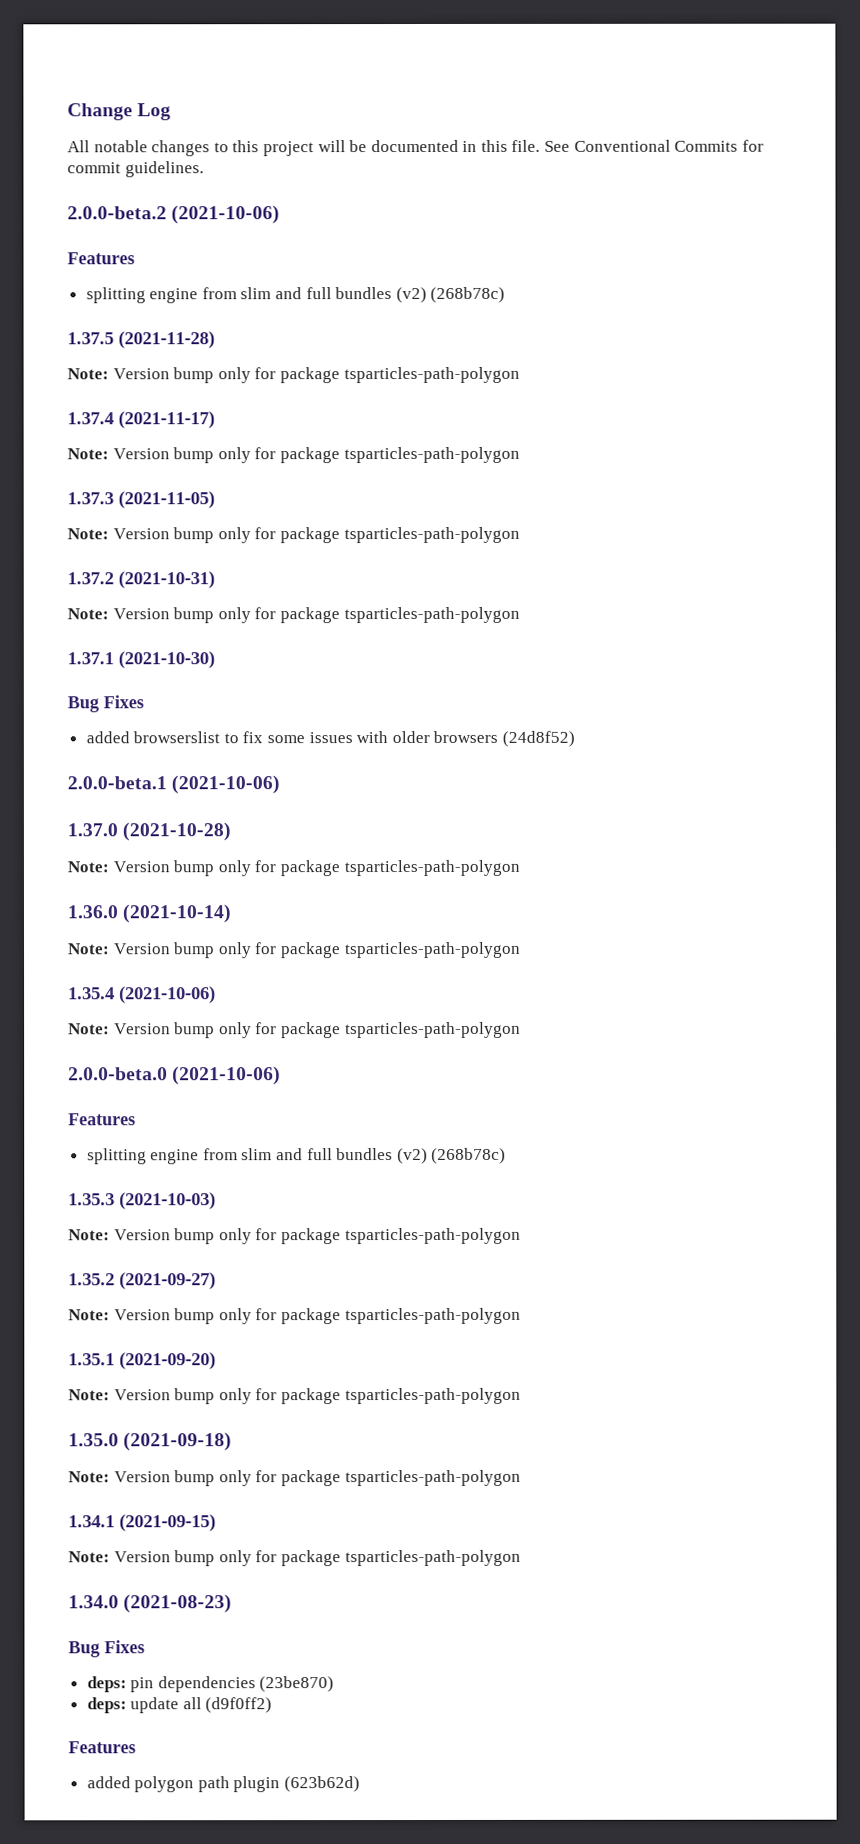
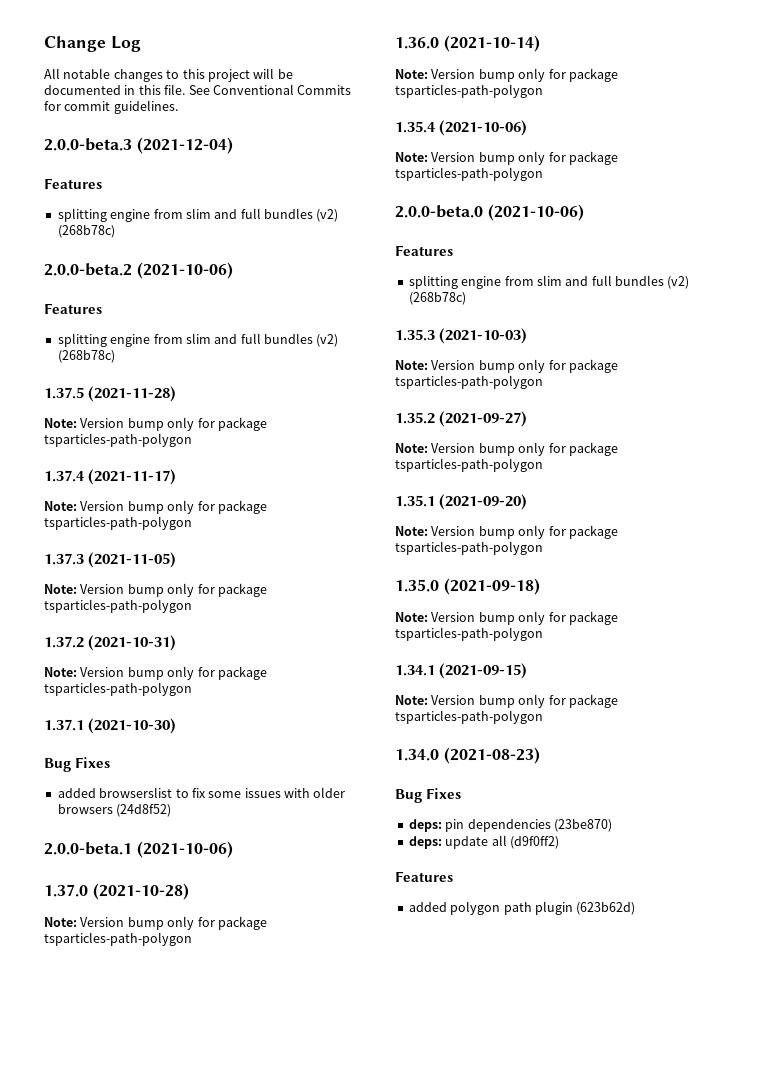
+ 2.0.0-beta.3 (2021-12-04)
+ Features
+ splitting engine from slim and full bundles (v2) (268b78c)

